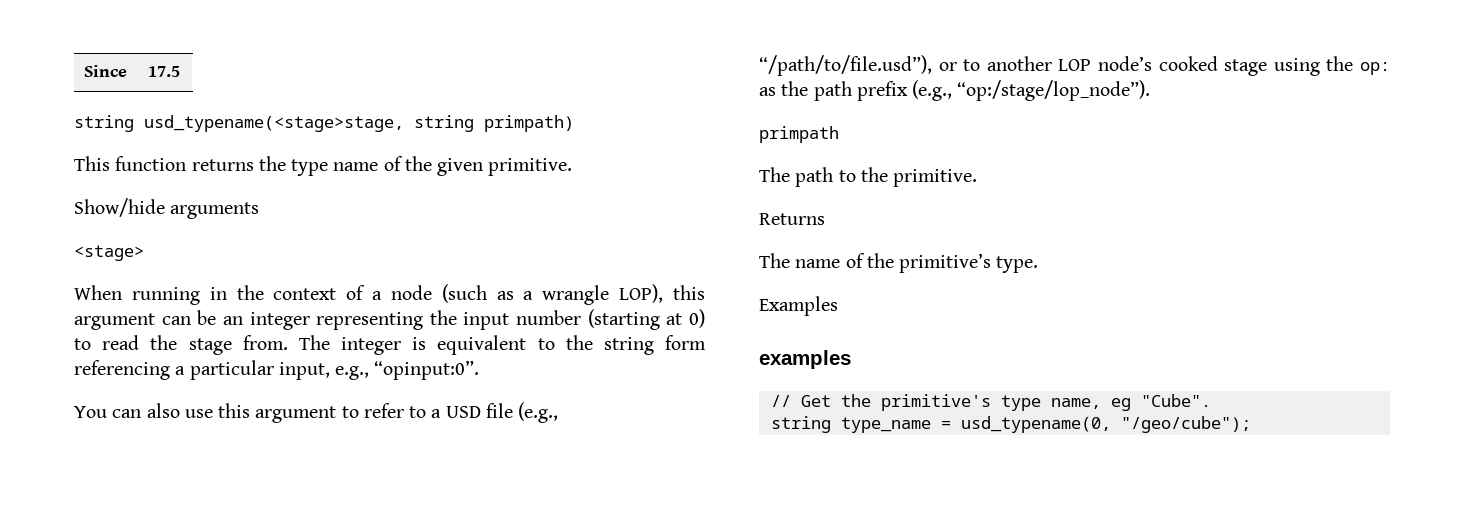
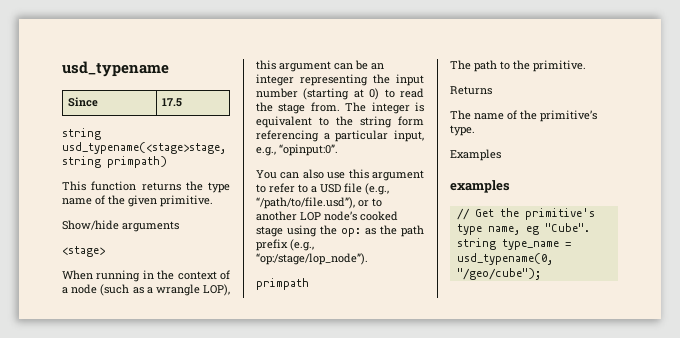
+ usd_typename

